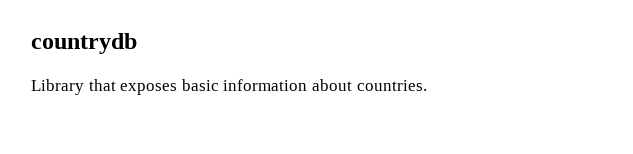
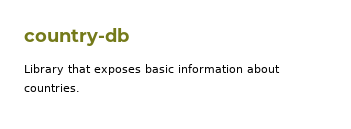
- countrydb
+ country-db

